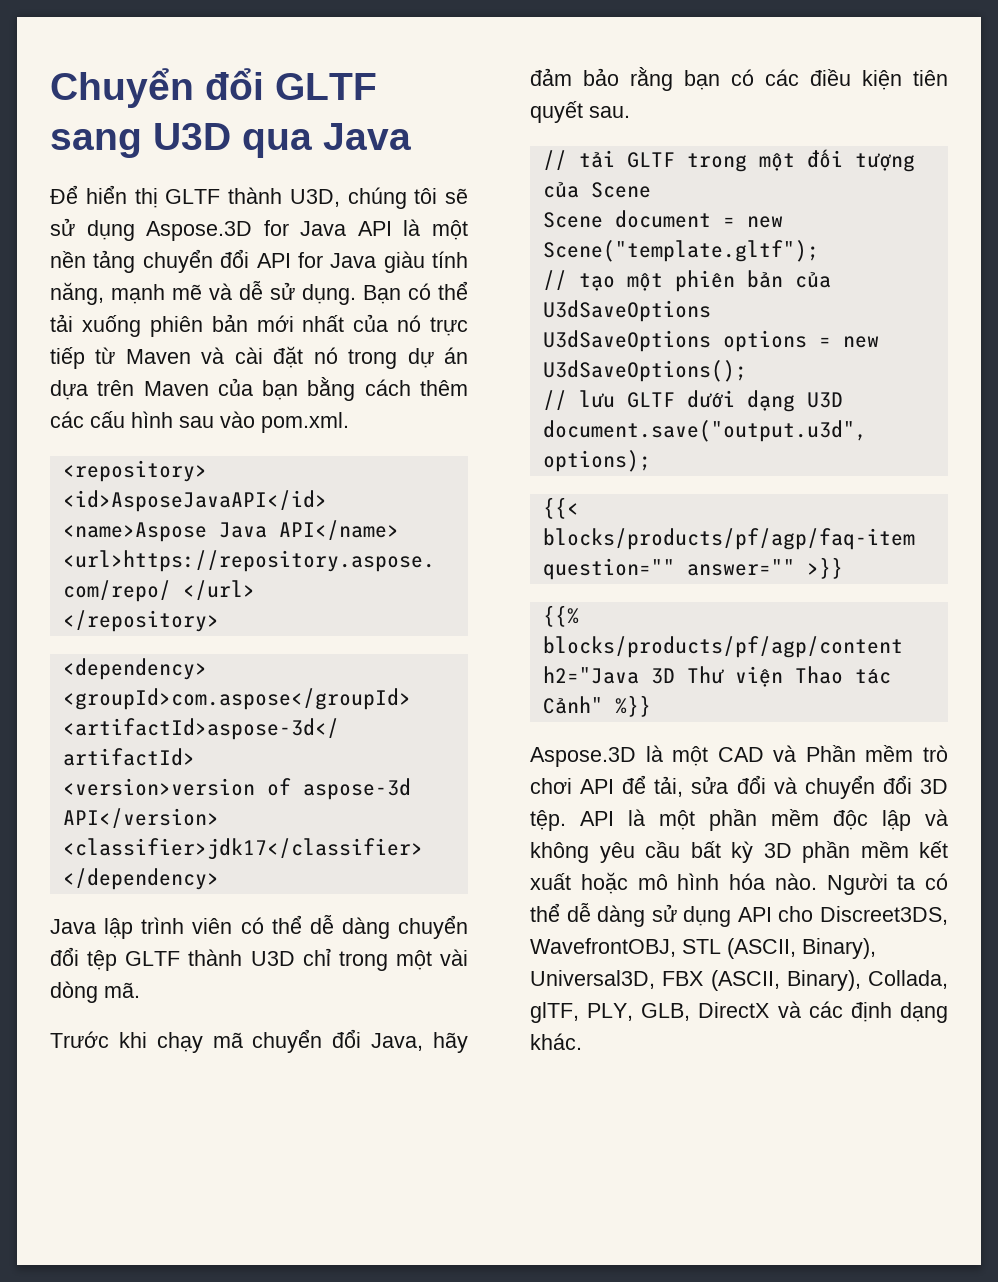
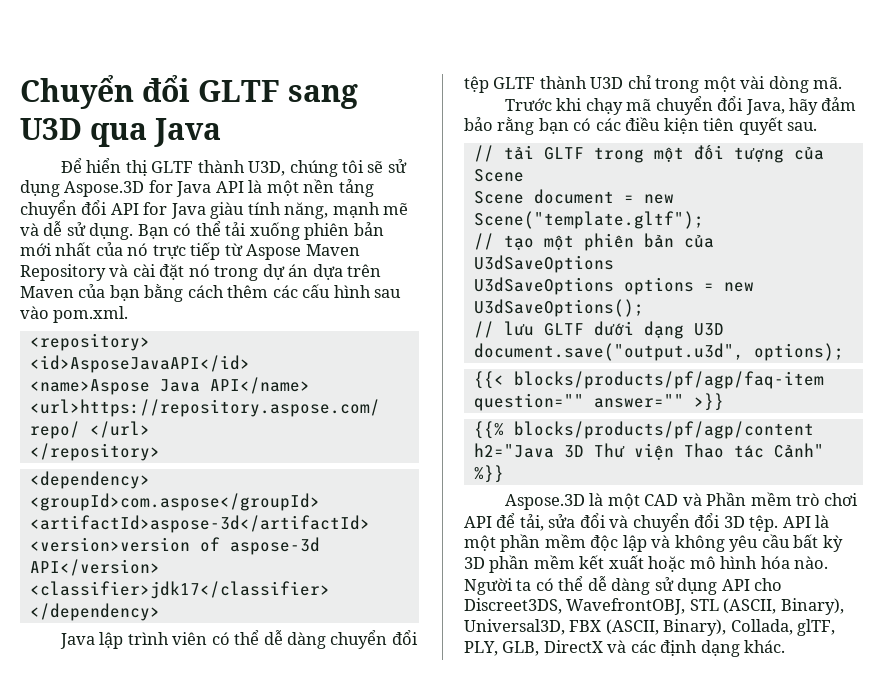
- Bạn có thể tải xuống phiên bản mới nhất của nó trực tiếp từ Maven và cài đặt nó trong dự án dựa trên Maven của bạn bằng cách thêm các cấu hình sau vào pom.xml.
+ Bạn có thể tải xuống phiên bản mới nhất của nó trực tiếp từ Aspose Maven Repository và cài đặt nó trong dự án dựa trên Maven của bạn bằng cách thêm các cấu hình sau vào pom.xml.

